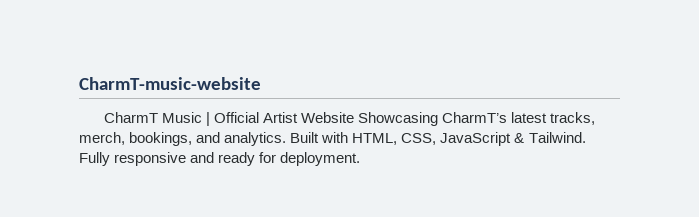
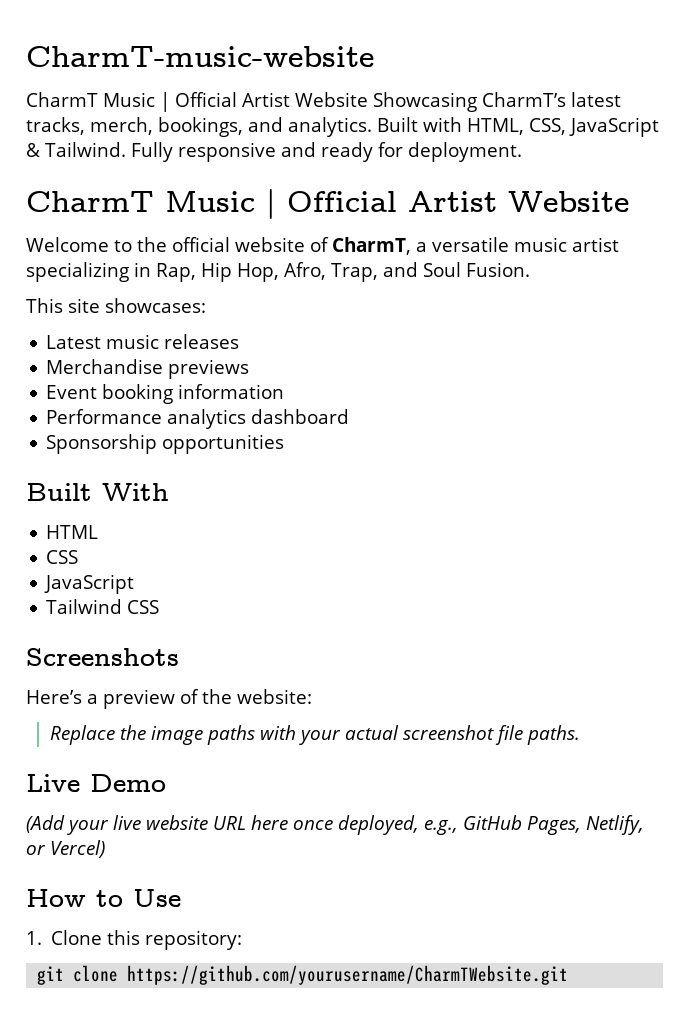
  Fully responsive and ready for deployment.
+ CharmT Music | Official Artist Website
+ Welcome to the official website of CharmT, a versatile music artist specializing in Rap, Hip Hop, Afro, Trap, and Soul Fusion.
+ This site showcases:
+ Latest music releases
+ Merchandise previews
+ Event booking information
+ Performance analytics dashboard
+ Sponsorship opportunities
+ Built With
+ HTML
+ CSS
+ JavaScript
+ Tailwind CSS
+ Screenshots
+ Here’s a preview of the website:
+ Replace the image paths with your actual screenshot file paths.
+ Live Demo
+ (Add your live website URL here once deployed, e.g., GitHub Pages, Netlify, or Vercel)
+ How to Use
+ 1. Clone this repository:
+ git clone https://github.com/yourusername/CharmTWebsite.git

